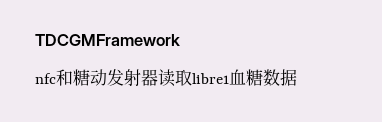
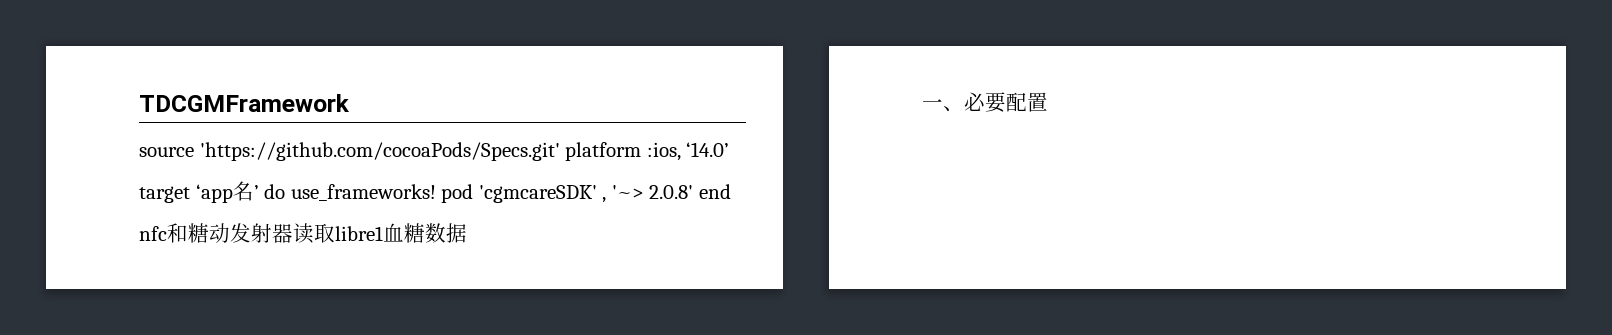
+ source 'https://github.com/cocoaPods/Specs.git' platform :ios, ‘14.0’
+ target ‘app名’ do use_frameworks! pod 'cgmcareSDK' , '~> 2.0.8' end
+ 一、必要配置

